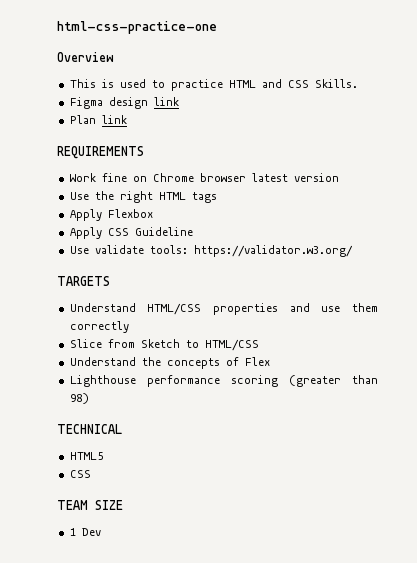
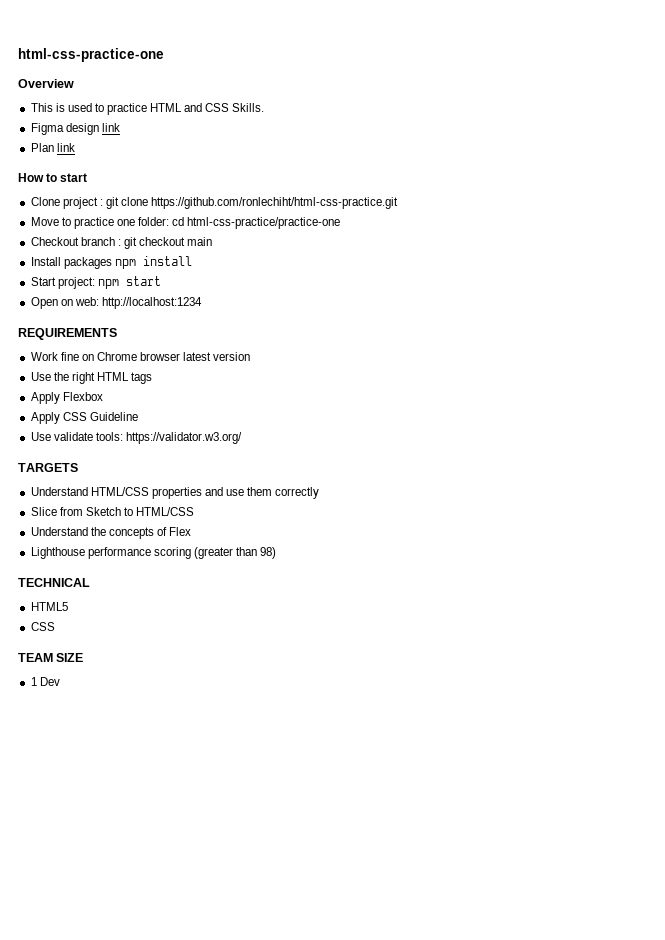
+ How to start
+ Clone project : git clone https://github.com/ronlechiht/html-css-practice.git
+ Move to practice one folder: cd html-css-practice/practice-one
+ Checkout branch : git checkout main
+ Install packages npm install
+ Start project: npm start
+ Open on web: http://localhost:1234

